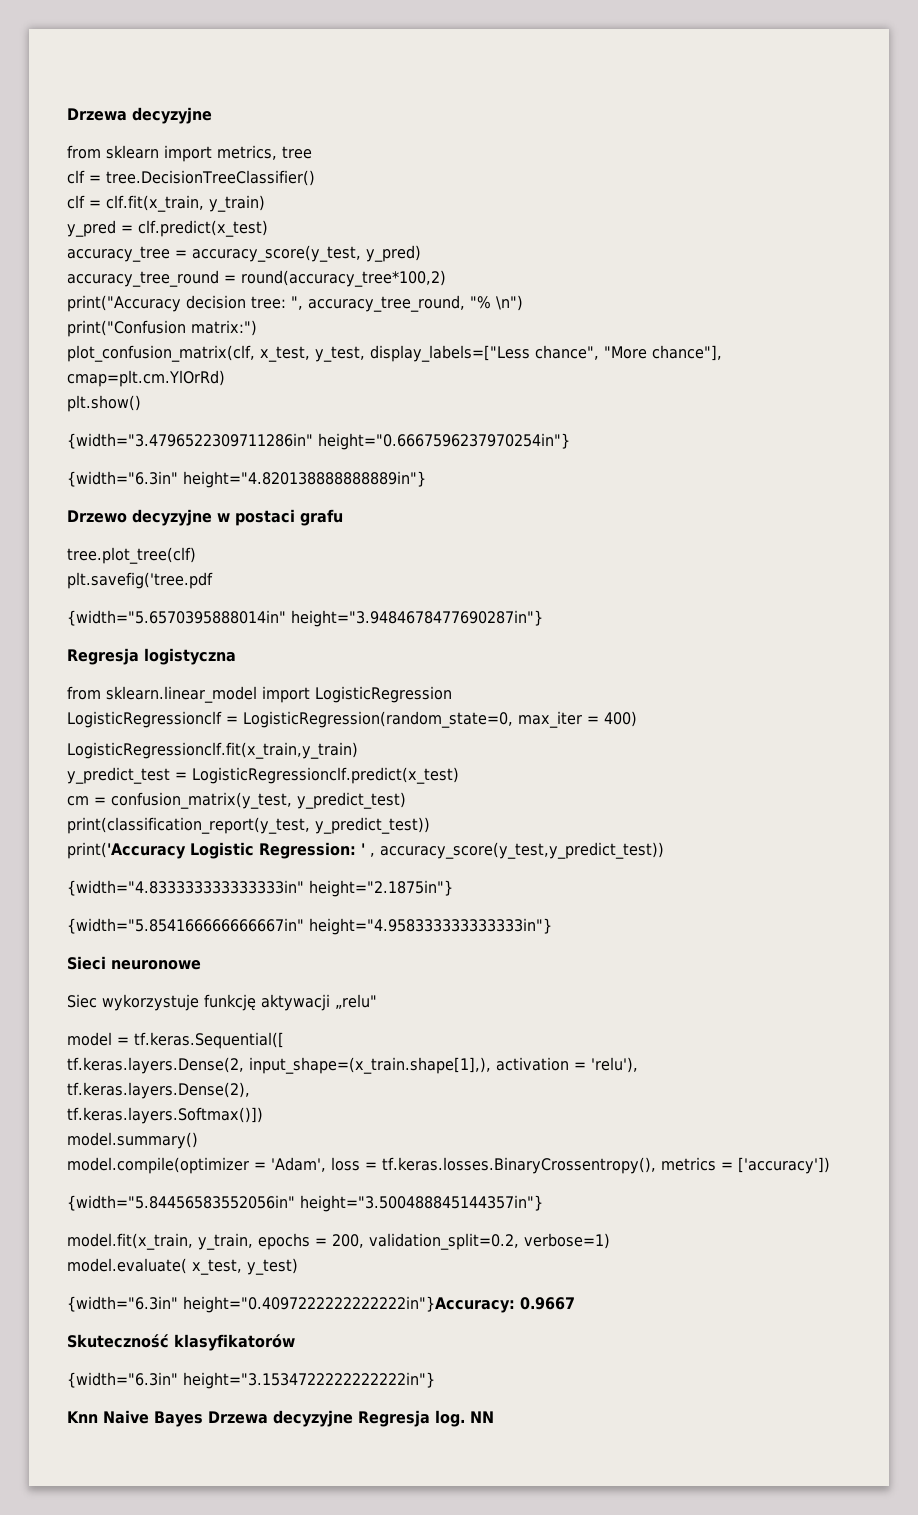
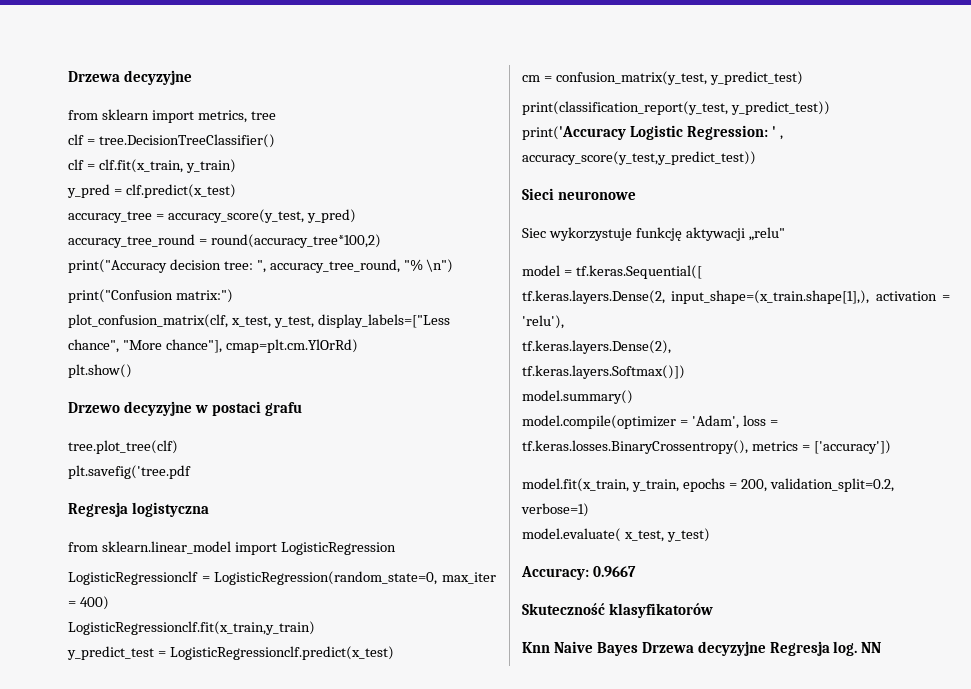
- {width="3.4796522309711286in" height="0.6667596237970254in"}
- {width="6.3in" height="4.820138888888889in"}
- {width="5.6570395888014in" height="3.9484678477690287in"}
- {width="4.833333333333333in" height="2.1875in"}
- {width="5.854166666666667in" height="4.958333333333333in"}
- {width="5.84456583552056in" height="3.500488845144357in"}
- {width="6.3in" height="0.4097222222222222in"}Accuracy: 0.9667
+ Accuracy: 0.9667
- {width="6.3in" height="3.1534722222222222in"}

